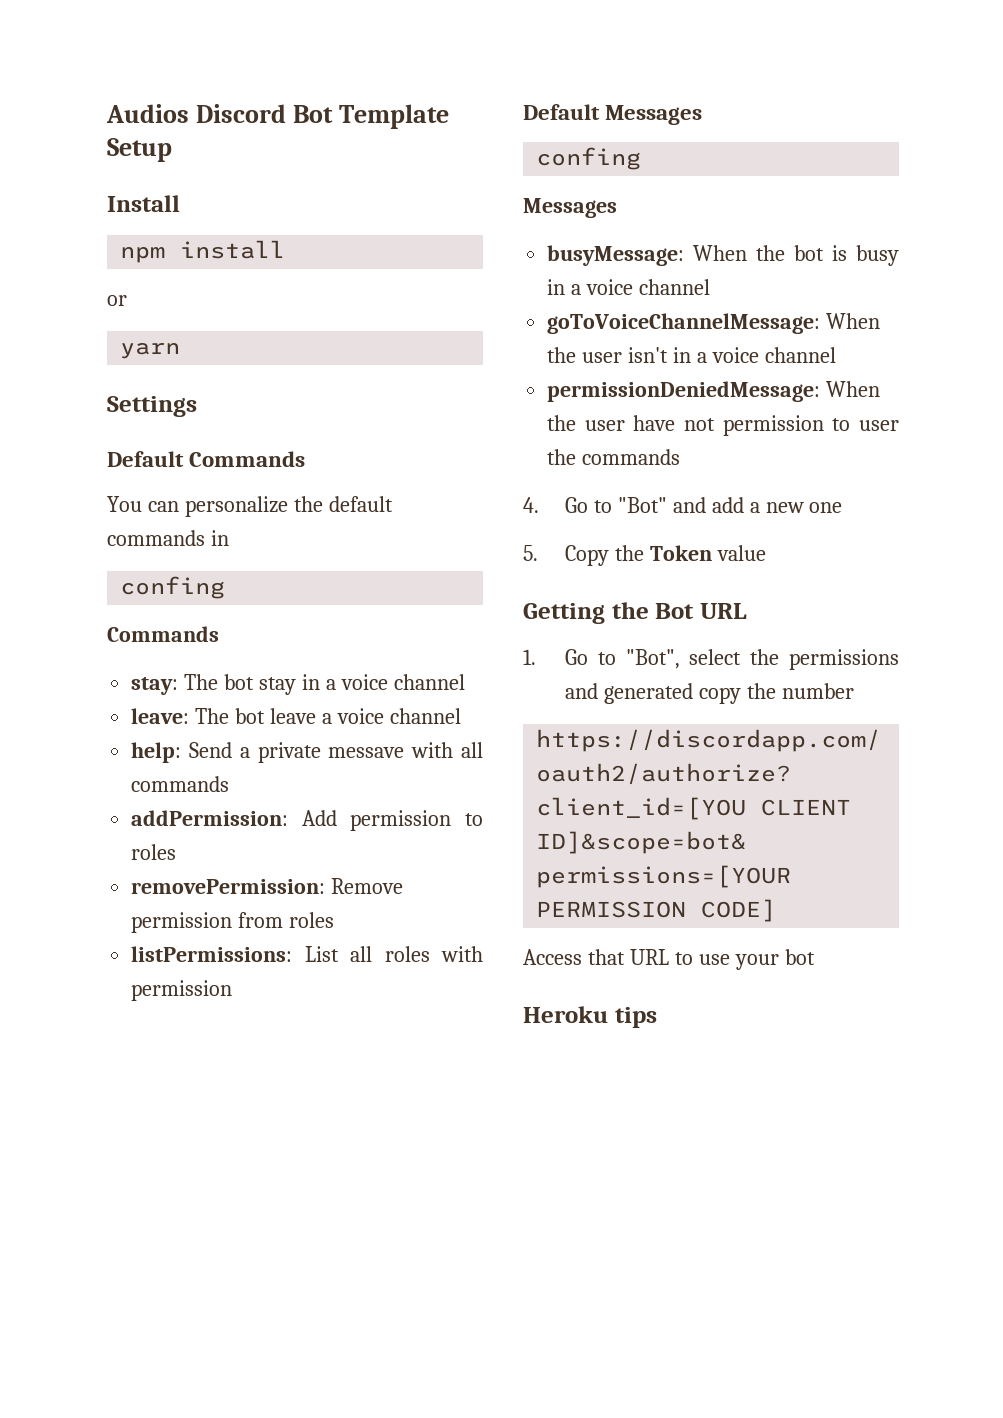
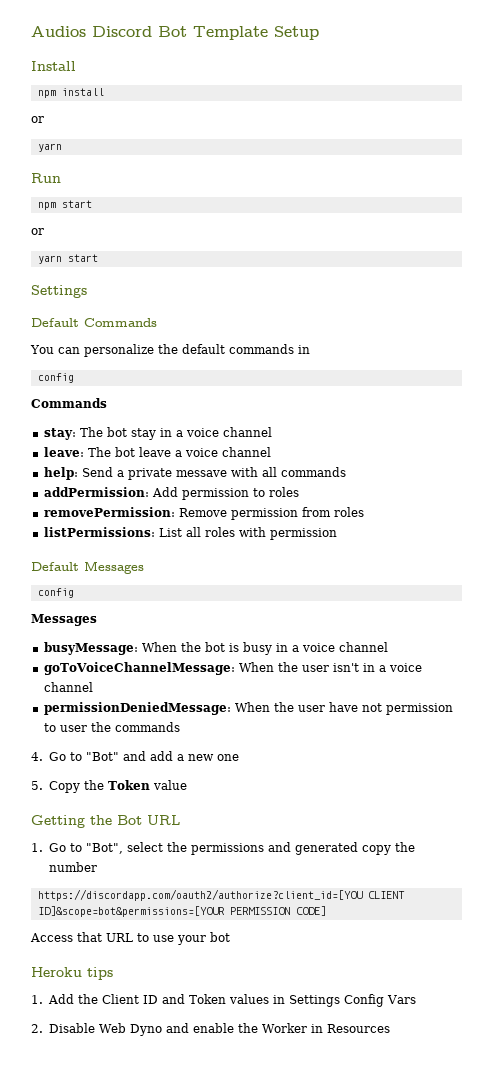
+ Run
+ npm start
+ or
+ yarn start
  You can personalize the default commands in
- confing
+ config
  Default Messages
- confing
+ config
+ 1. Add the Client ID and Token values in Settings Config Vars
+ 2. Disable Web Dyno and enable the Worker in Resources

